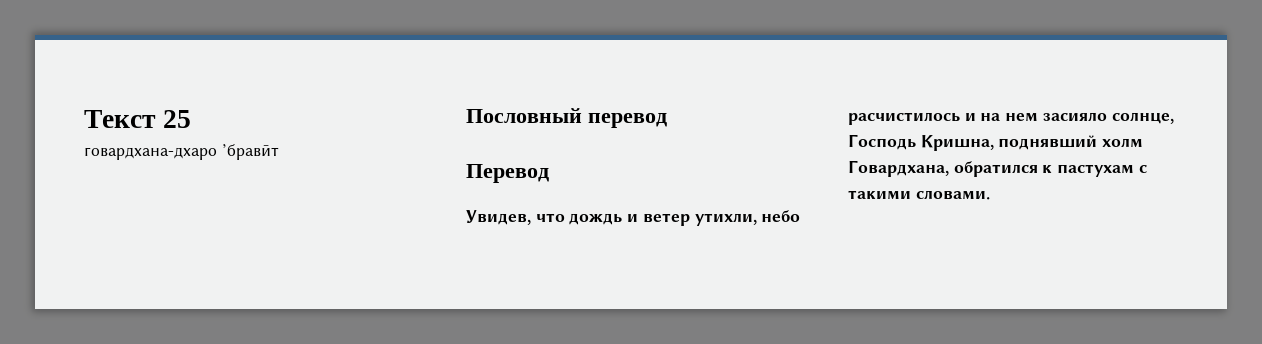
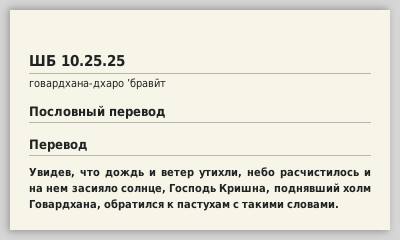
- Текст 25
+ ШБ 10.25.25

